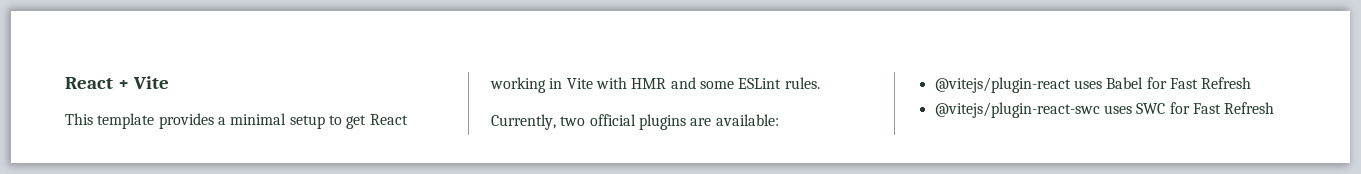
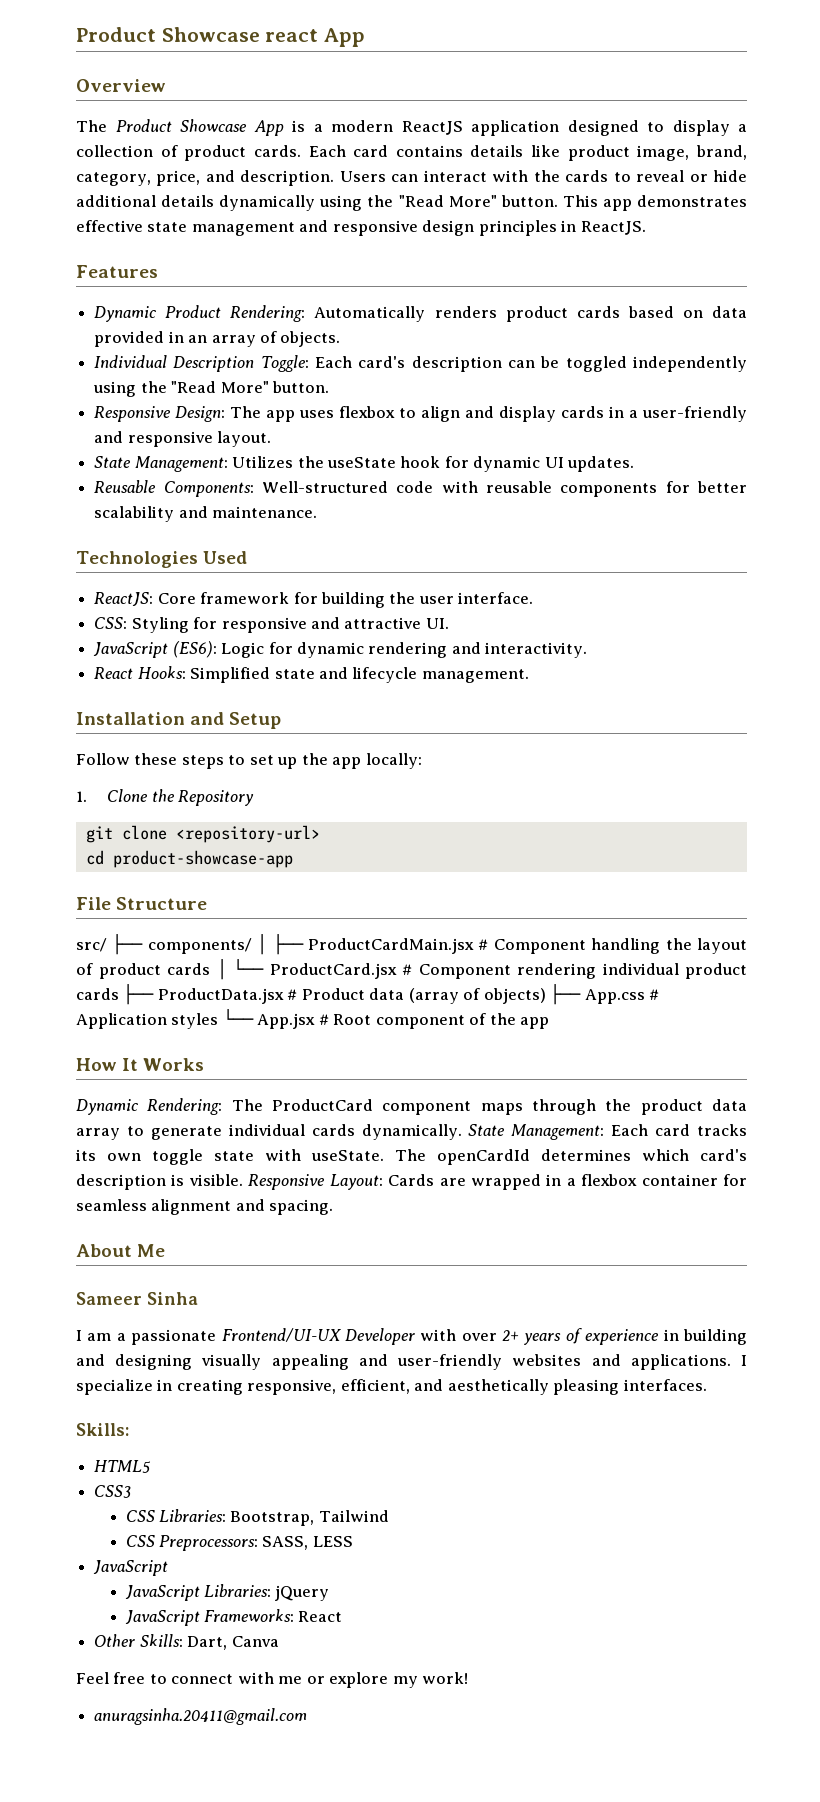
- React + Vite
- This template provides a minimal setup to get React working in Vite with HMR and some ESLint rules.
- Currently, two official plugins are available:
- @vitejs/plugin-react uses Babel for Fast Refresh
- @vitejs/plugin-react-swc uses SWC for Fast Refresh
+ Product Showcase react App
+ Overview
+ The Product Showcase App is a modern ReactJS application designed to display a collection of product cards. Each card contains details like product image, brand, category, price, and description. Users can interact with the cards to reveal or hide additional details dynamically using the "Read More" button. This app demonstrates effective state management and responsive design principles in ReactJS.
+ Features
+ Dynamic Product Rendering: Automatically renders product cards based on data provided in an array of objects.
+ Individual Description Toggle: Each card's description can be toggled independently using the "Read More" button.
+ Responsive Design: The app uses flexbox to align and display cards in a user-friendly and responsive layout.
+ State Management: Utilizes the useState hook for dynamic UI updates.
+ Reusable Components: Well-structured code with reusable components for better scalability and maintenance.
+ Technologies Used
+ ReactJS: Core framework for building the user interface.
+ CSS: Styling for responsive and attractive UI.
+ JavaScript (ES6): Logic for dynamic rendering and interactivity.
+ React Hooks: Simplified state and lifecycle management.
+ Installation and Setup
+ Follow these steps to set up the app locally:
+ 1. Clone the Repository
+ git clone <repository-url>
+ cd product-showcase-app
+ File Structure
+ src/ ├── components/ │ ├── ProductCardMain.jsx # Component handling the layout of product cards │ └── ProductCard.jsx # Component rendering individual product cards ├── ProductData.jsx # Product data (array of objects) ├── App.css # Application styles └── App.jsx # Root component of the app
+ How It Works
+ Dynamic Rendering: The ProductCard component maps through the product data array to generate individual cards dynamically. State Management: Each card tracks its own toggle state with useState. The openCardId determines which card's description is visible. Responsive Layout: Cards are wrapped in a flexbox container for seamless alignment and spacing.
+ About Me
+ Sameer Sinha
+ I am a passionate Frontend/UI-UX Developer with over 2+ years of experience in building and designing visually appealing and user-friendly websites and applications. I specialize in creating responsive, efficient, and aesthetically pleasing interfaces.
+ Skills:
+ HTML5
+ CSS3
+ CSS Libraries: Bootstrap, Tailwind
+ CSS Preprocessors: SASS, LESS
+ JavaScript
+ JavaScript Libraries: jQuery
+ JavaScript Frameworks: React
+ Other Skills: Dart, Canva
+ Feel free to connect with me or explore my work!
+ anuragsinha.20411@gmail.com

